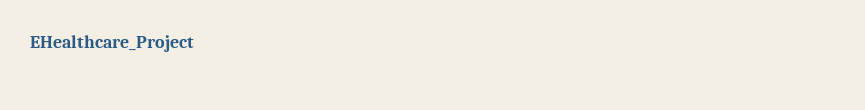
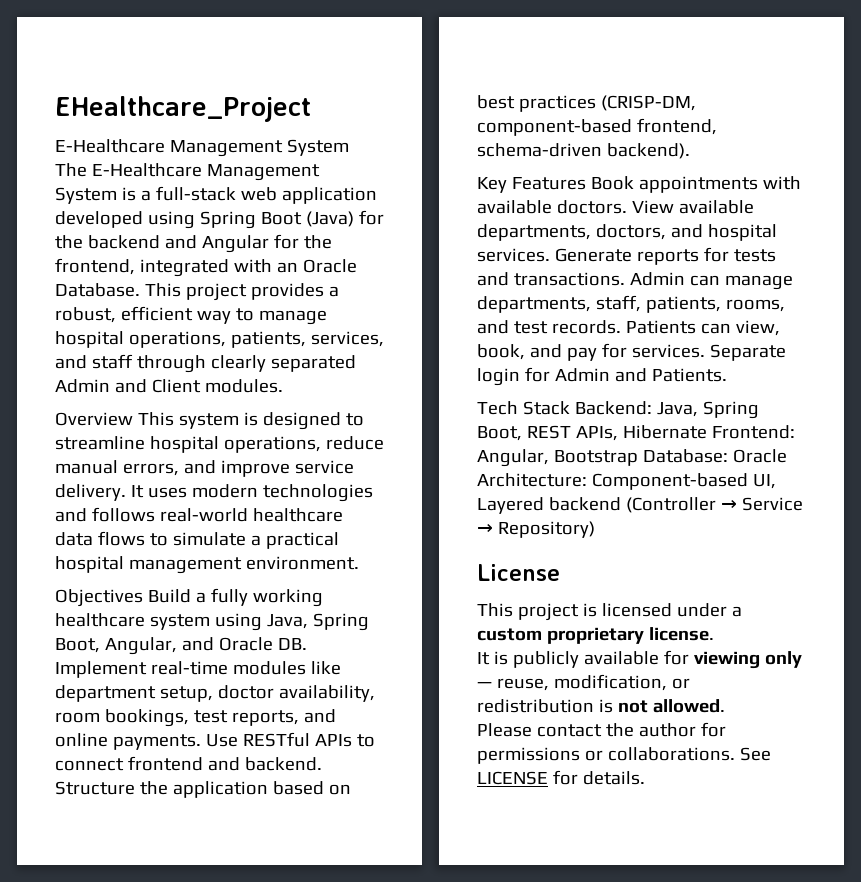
+ E-Healthcare Management System The E-Healthcare Management System is a full-stack web application developed using Spring Boot (Java) for the backend and Angular for the frontend, integrated with an Oracle Database. This project provides a robust, efficient way to manage hospital operations, patients, services, and staff through clearly separated Admin and Client modules.
+ Overview This system is designed to streamline hospital operations, reduce manual errors, and improve service delivery. It uses modern technologies and follows real-world healthcare data flows to simulate a practical hospital management environment.
+ Objectives Build a fully working healthcare system using Java, Spring Boot, Angular, and Oracle DB. Implement real-time modules like department setup, doctor availability, room bookings, test reports, and online payments. Use RESTful APIs to connect frontend and backend. Structure the application based on best practices (CRISP-DM, component-based frontend, schema-driven backend).
+ Key Features Book appointments with available doctors. View available departments, doctors, and hospital services. Generate reports for tests and transactions. Admin can manage departments, staff, patients, rooms, and test records. Patients can view, book, and pay for services. Separate login for Admin and Patients.
+ Tech Stack Backend: Java, Spring Boot, REST APIs, Hibernate Frontend: Angular, Bootstrap Database: Oracle Architecture: Component-based UI, Layered backend (Controller → Service → Repository)
+ License
+ This project is licensed under a custom proprietary license.
+ It is publicly available for viewing only — reuse, modification, or redistribution is not allowed.
+ Please contact the author for permissions or collaborations. See LICENSE for details.

